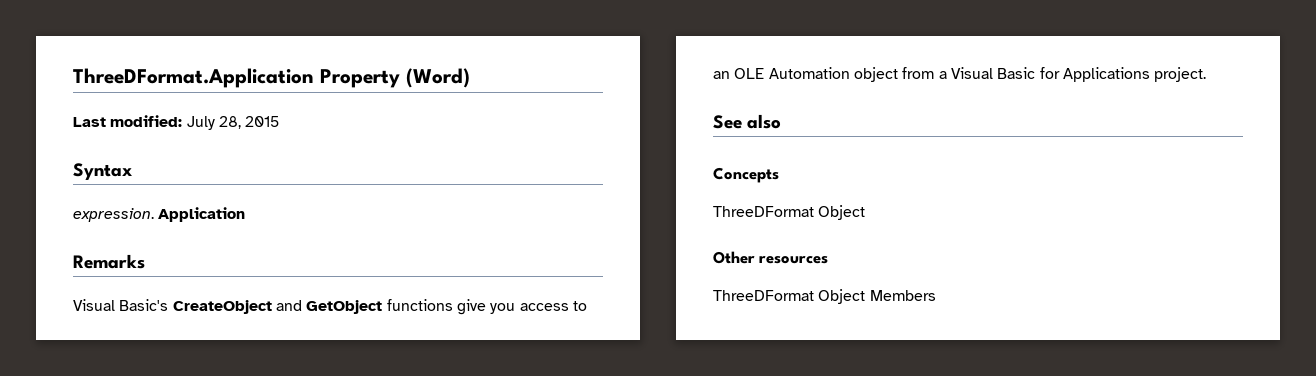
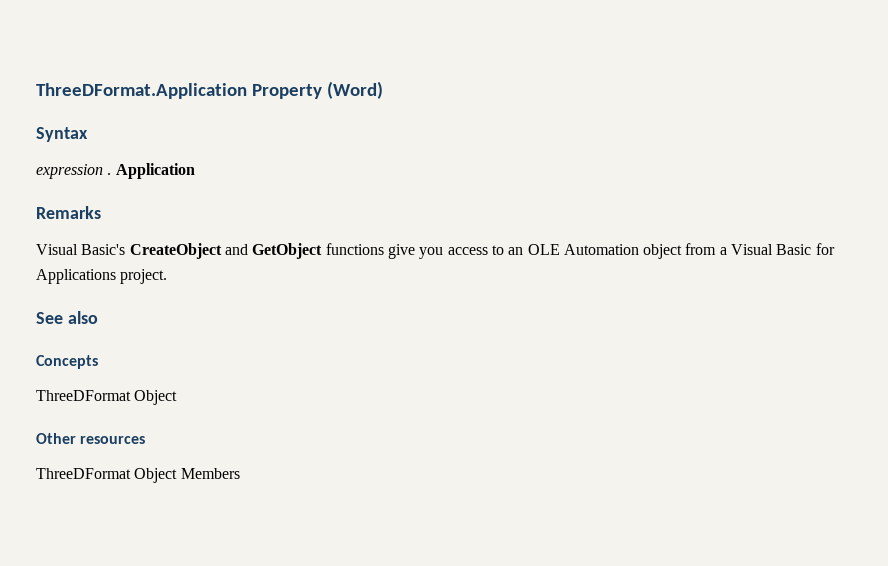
- Last modified: July 28, 2015
- expression.
+ expression .

